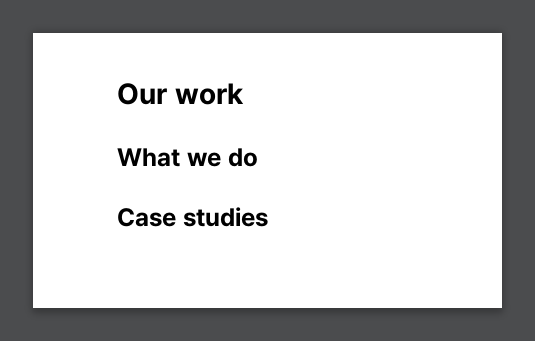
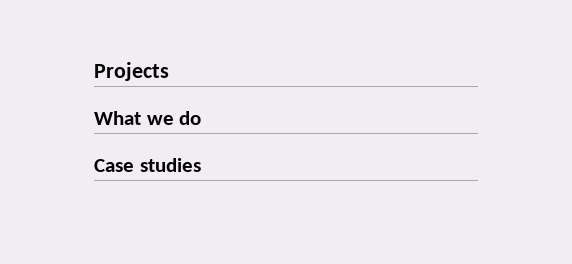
- Our work
+ Projects

